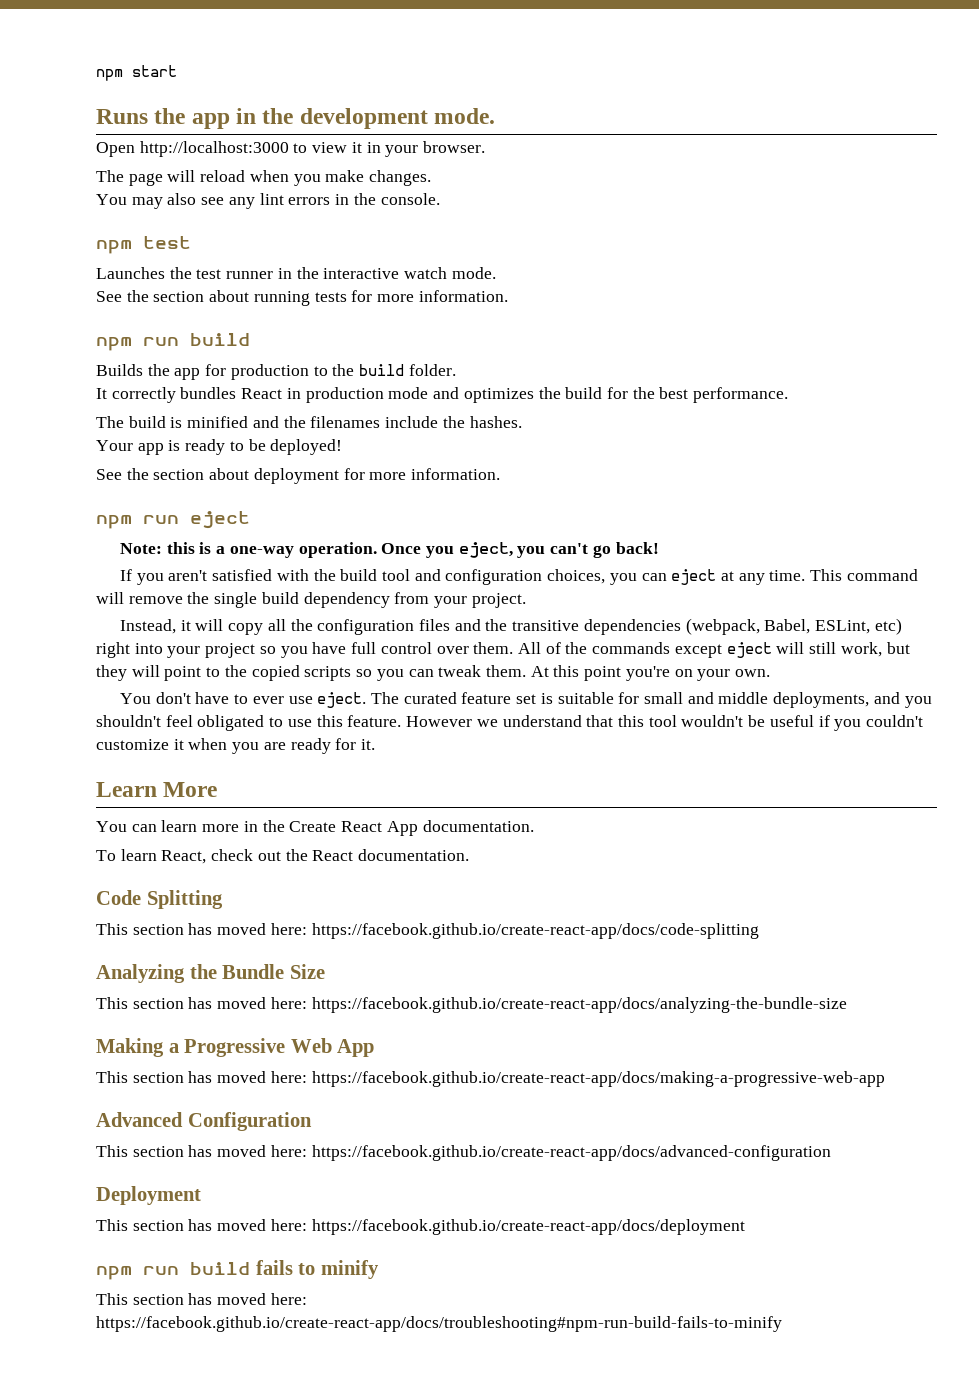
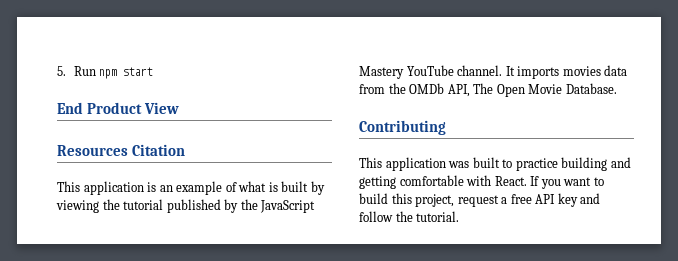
- npm start
+ 5. Run npm start
- Runs the app in the development mode.
- Open http://localhost:3000 to view it in your browser.
- The page will reload when you make changes.
- You may also see any lint errors in the console.
- npm test
- Launches the test runner in the interactive watch mode.
- See the section about running tests for more information.
- npm run build
- Builds the app for production to the build folder.
- It correctly bundles React in production mode and optimizes the build for the best performance.
- The build is minified and the filenames include the hashes.
- Your app is ready to be deployed!
- See the section about deployment for more information.
- npm run eject
- Note: this is a one-way operation. Once you eject, you can't go back!
- If you aren't satisfied with the build tool and configuration choices, you can eject at any time. This command will remove the single build dependency from your project.
- Instead, it will copy all the configuration files and the transitive dependencies (webpack, Babel, ESLint, etc) right into your project so you have full control over them. All of the commands except eject will still work, but they will point to the copied scripts so you can tweak them. At this point you're on your own.
- You don't have to ever use eject. The curated feature set is suitable for small and middle deployments, and you shouldn't feel obligated to use this feature. However we understand that this tool wouldn't be useful if you couldn't customize it when you are ready for it.
- Learn More
- You can learn more in the Create React App documentation.
- To learn React, check out the React documentation.
- Code Splitting
- This section has moved here: https://facebook.github.io/create-react-app/docs/code-splitting
- Analyzing the Bundle Size
- This section has moved here: https://facebook.github.io/create-react-app/docs/analyzing-the-bundle-size
- Making a Progressive Web App
- This section has moved here: https://facebook.github.io/create-react-app/docs/making-a-progressive-web-app
- Advanced Configuration
- This section has moved here: https://facebook.github.io/create-react-app/docs/advanced-configuration
- Deployment
- This section has moved here: https://facebook.github.io/create-react-app/docs/deployment
- npm run build fails to minify
- This section has moved here: https://facebook.github.io/create-react-app/docs/troubleshooting#npm-run-build-fails-to-minify
+ End Product View
+ Resources Citation
+ This application is an example of what is built by viewing the tutorial published by the JavaScript Mastery YouTube channel. It imports movies data from the OMDb API, The Open Movie Database.
+ Contributing
+ This application was built to practice building and getting comfortable with React. If you want to build this project, request a free API key and follow the tutorial.

